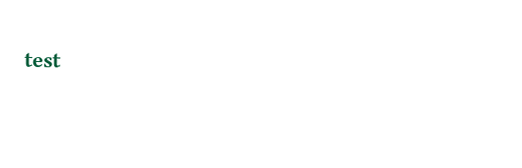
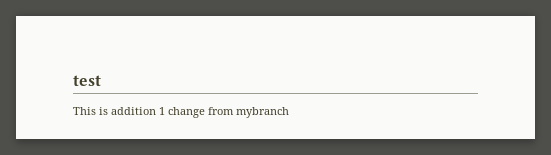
+ This is addition 1 change from mybranch

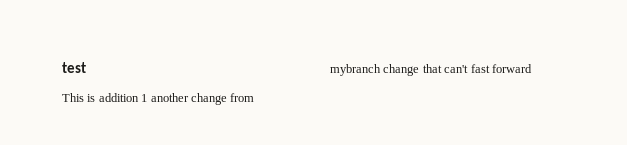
- This is addition 1 change from mybranch
+ This is addition 1 another change from mybranch change that can't fast forward

